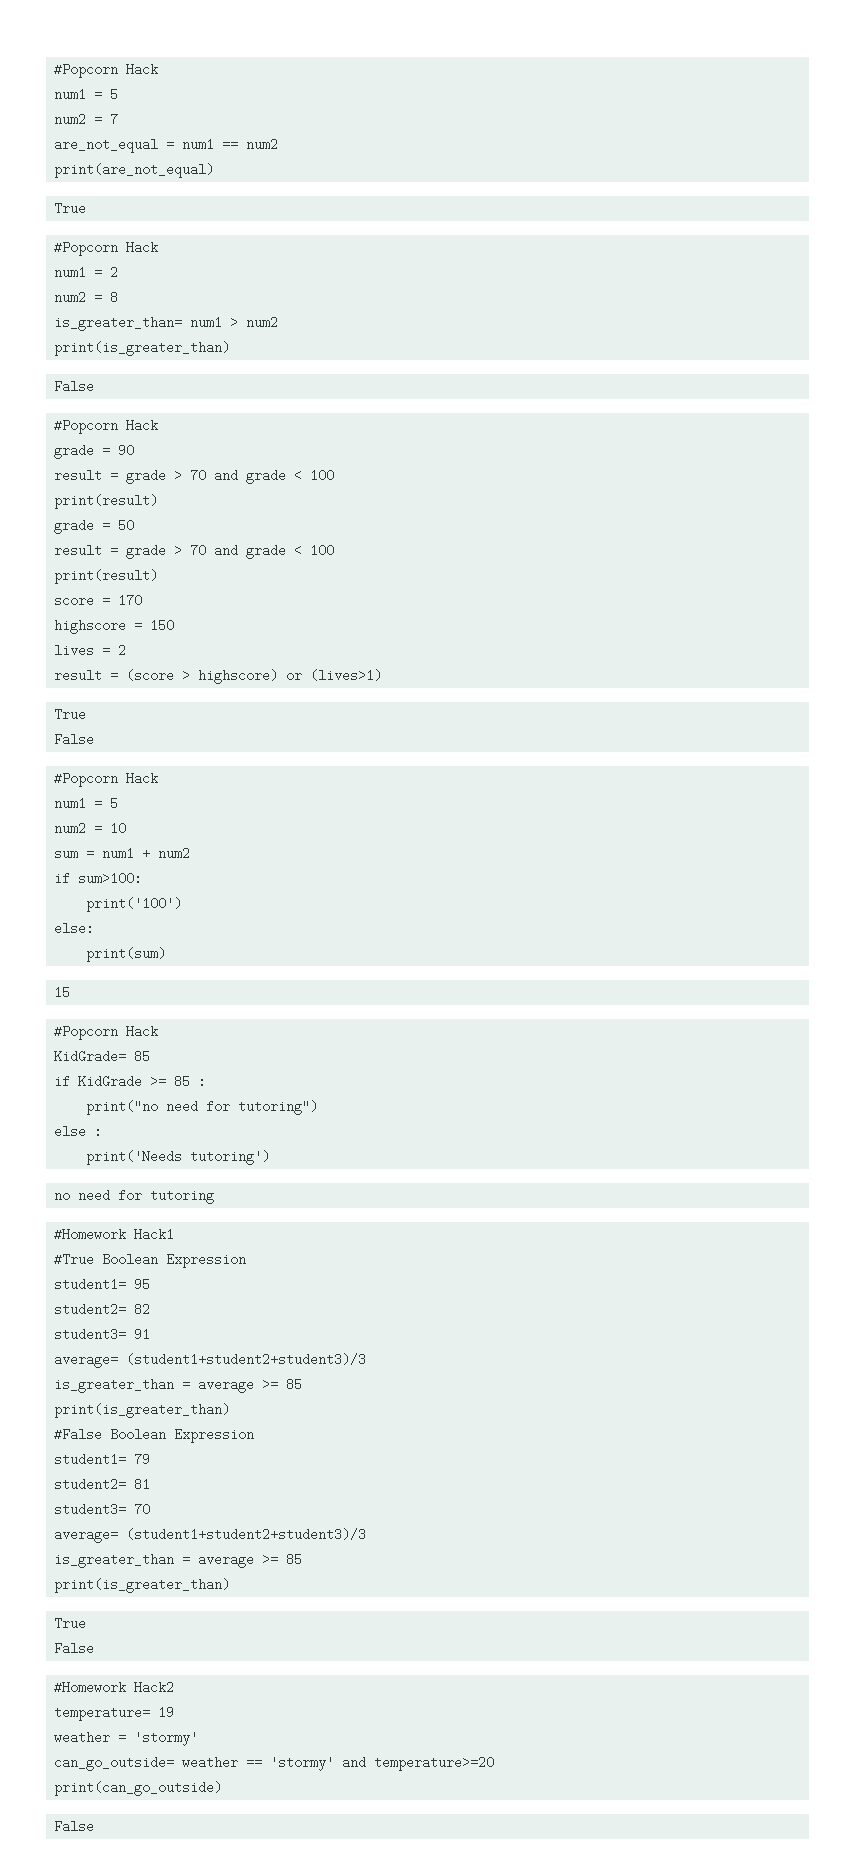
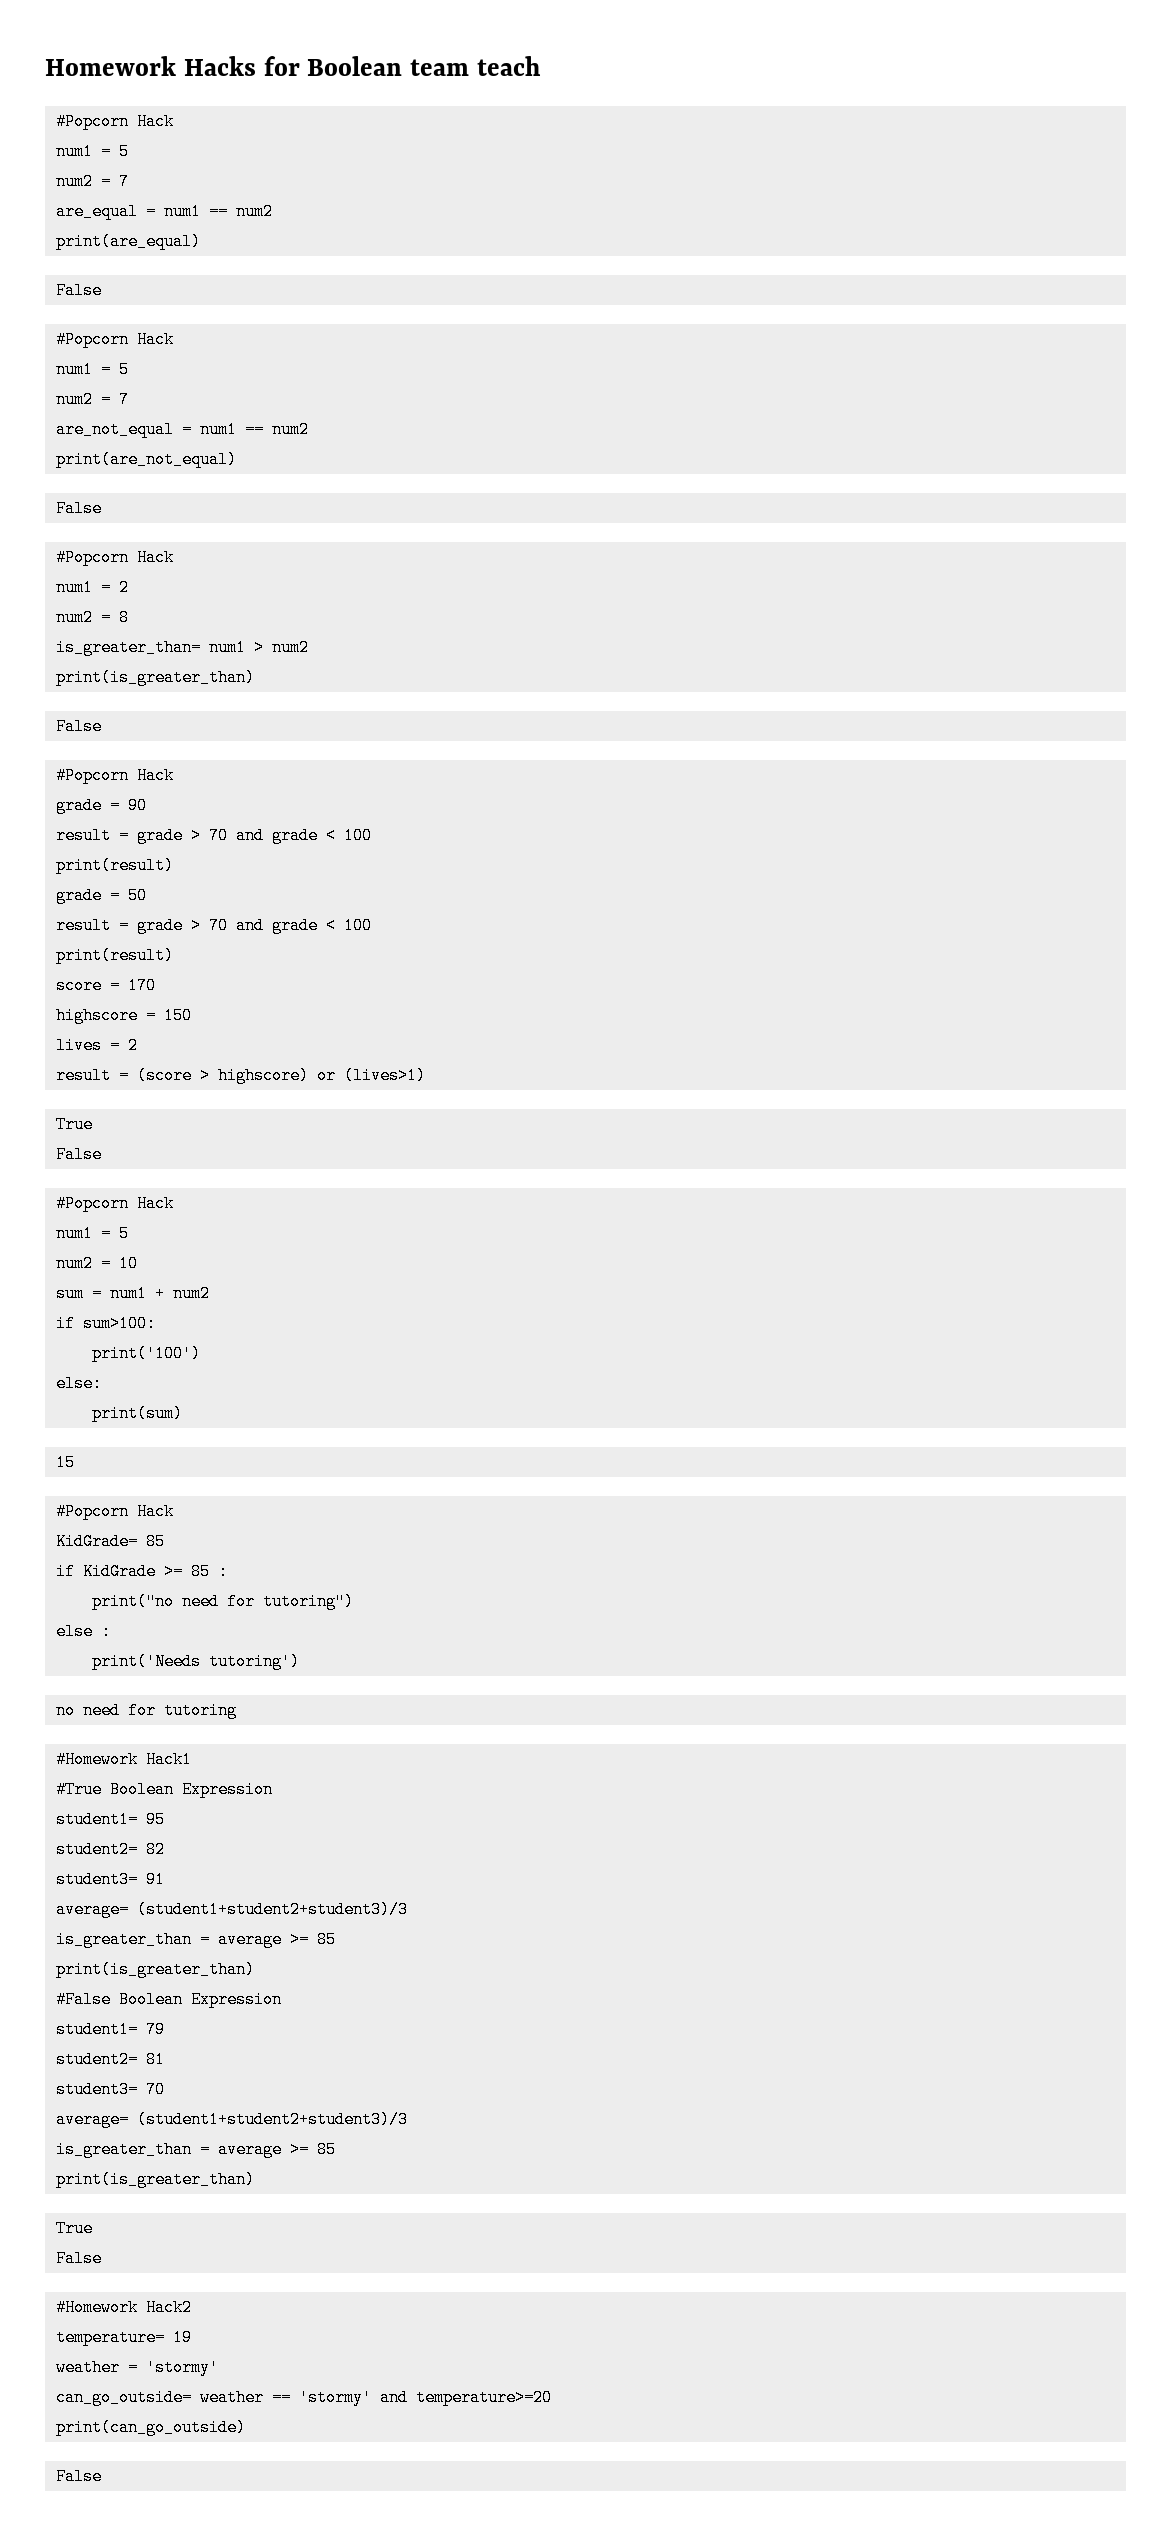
+ Homework Hacks for Boolean team teach
+ #Popcorn Hack
+ num1 = 5
+ num2 = 7
+ are_equal = num1 == num2
+ print(are_equal)
+ False
  print(are_not_equal)
- True
+ False

